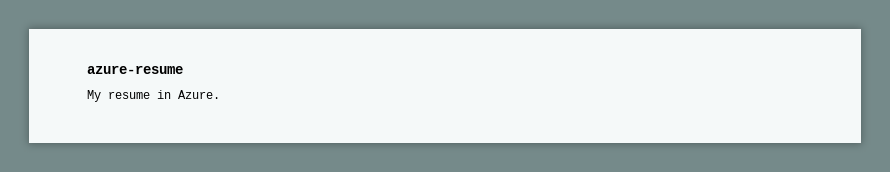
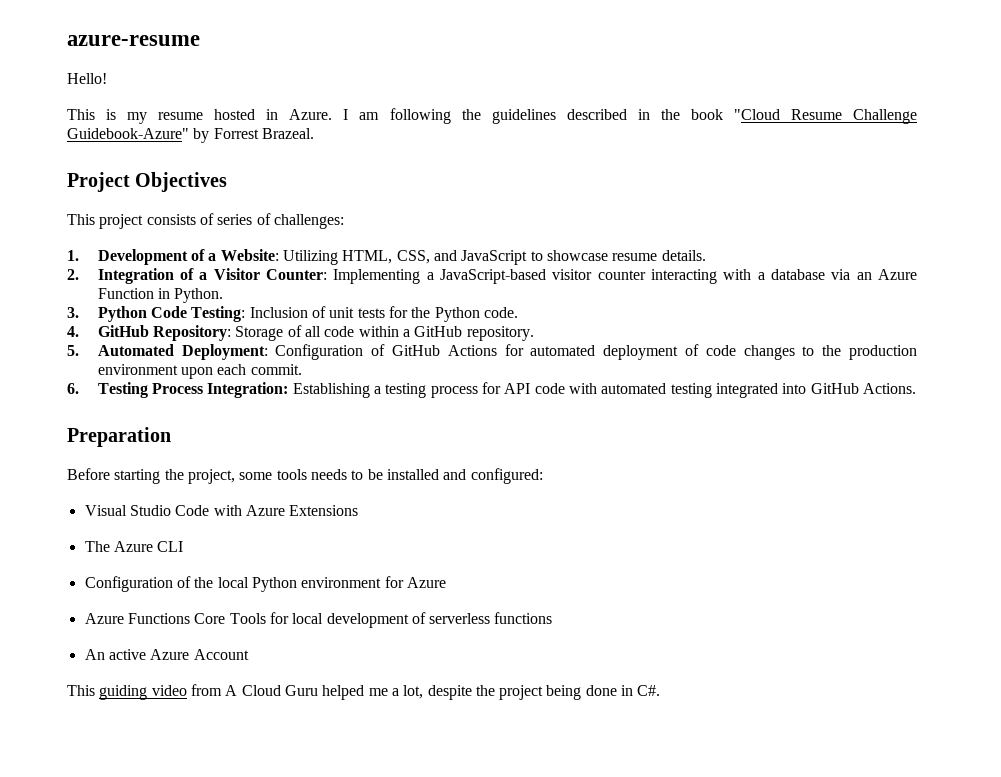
- My resume in Azure.
+ Hello!
+ This is my resume hosted in Azure. I am following the guidelines described in the book "Cloud Resume Challenge Guidebook-Azure" by Forrest Brazeal.
+ Project Objectives
+ This project consists of series of challenges:
+ 1. Development of a Website: Utilizing HTML, CSS, and JavaScript to showcase resume details.
+ 2. Integration of a Visitor Counter: Implementing a JavaScript-based visitor counter interacting with a database via an Azure Function in Python.
+ 3. Python Code Testing: Inclusion of unit tests for the Python code.
+ 4. GitHub Repository: Storage of all code within a GitHub repository.
+ 5. Automated Deployment: Configuration of GitHub Actions for automated deployment of code changes to the production environment upon each commit.
+ 6. Testing Process Integration: Establishing a testing process for API code with automated testing integrated into GitHub Actions.
+ Preparation
+ Before starting the project, some tools needs to be installed and configured:
+ Visual Studio Code with Azure Extensions
+ The Azure CLI
+ Configuration of the local Python environment for Azure
+ Azure Functions Core Tools for local development of serverless functions
+ An active Azure Account
+ This guiding video from A Cloud Guru helped me a lot, despite the project being done in C#.

